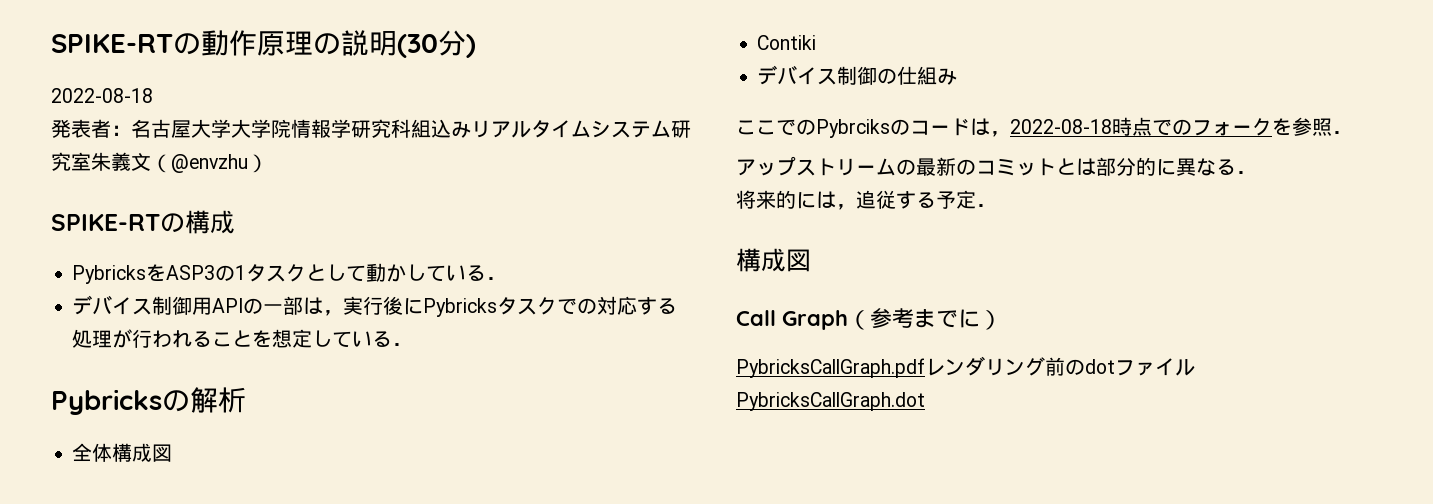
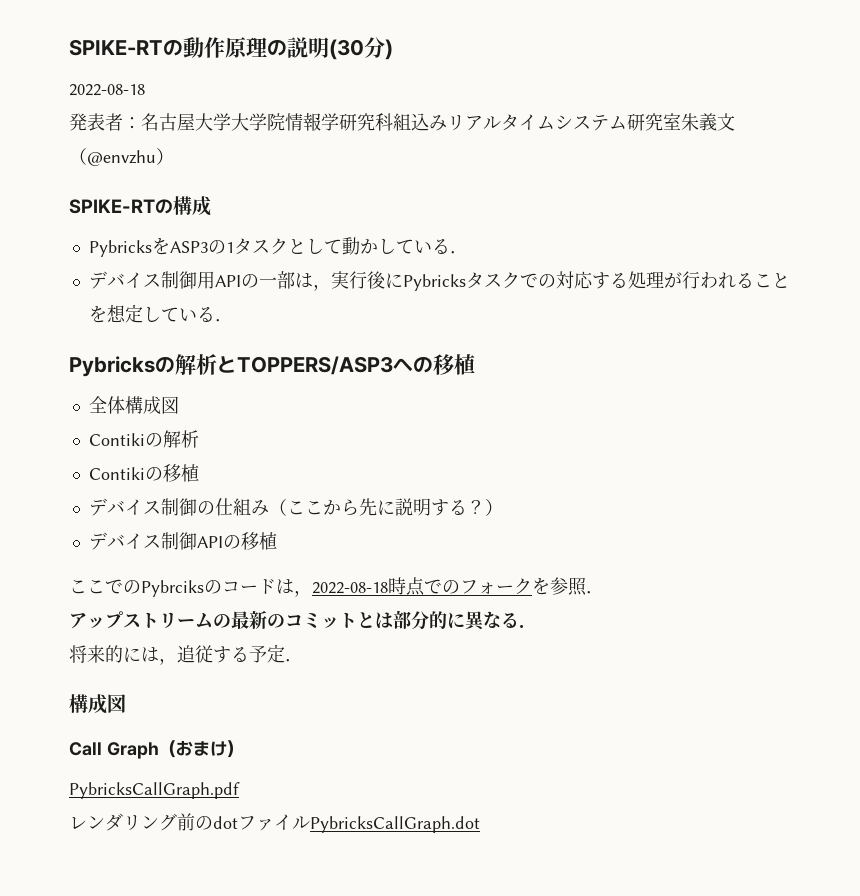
- Pybricksの解析
+ Pybricksの解析とTOPPERS/ASP3への移植
- Contiki
+ Contikiの解析
+ Contikiの移植
- デバイス制御の仕組み
+ デバイス制御の仕組み（ここから先に説明する？）
+ デバイス制御APIの移植
- Call Graph（参考までに）
+ Call Graph（おまけ）
- PybricksCallGraph.pdfレンダリング前のdotファイルPybricksCallGraph.dot
+ PybricksCallGraph.pdf
+ レンダリング前のdotファイルPybricksCallGraph.dot

